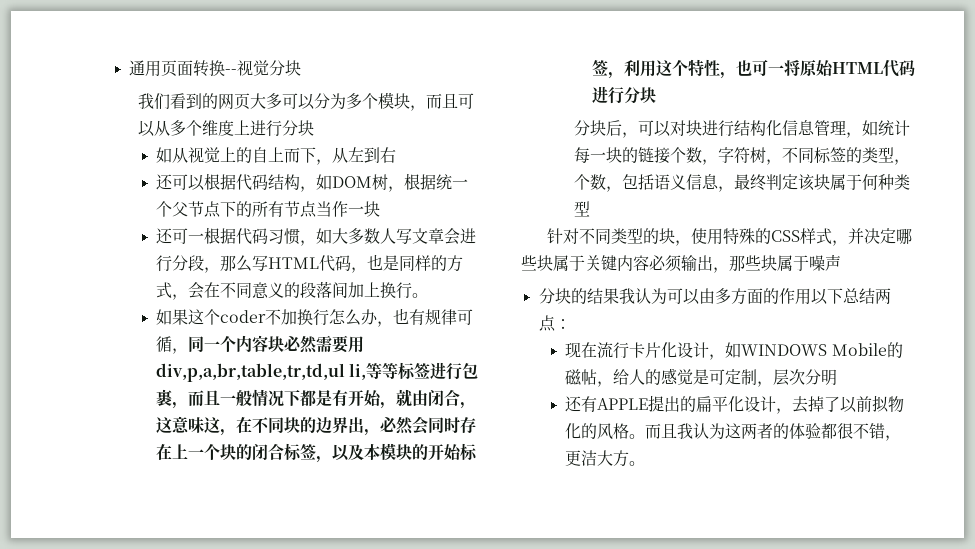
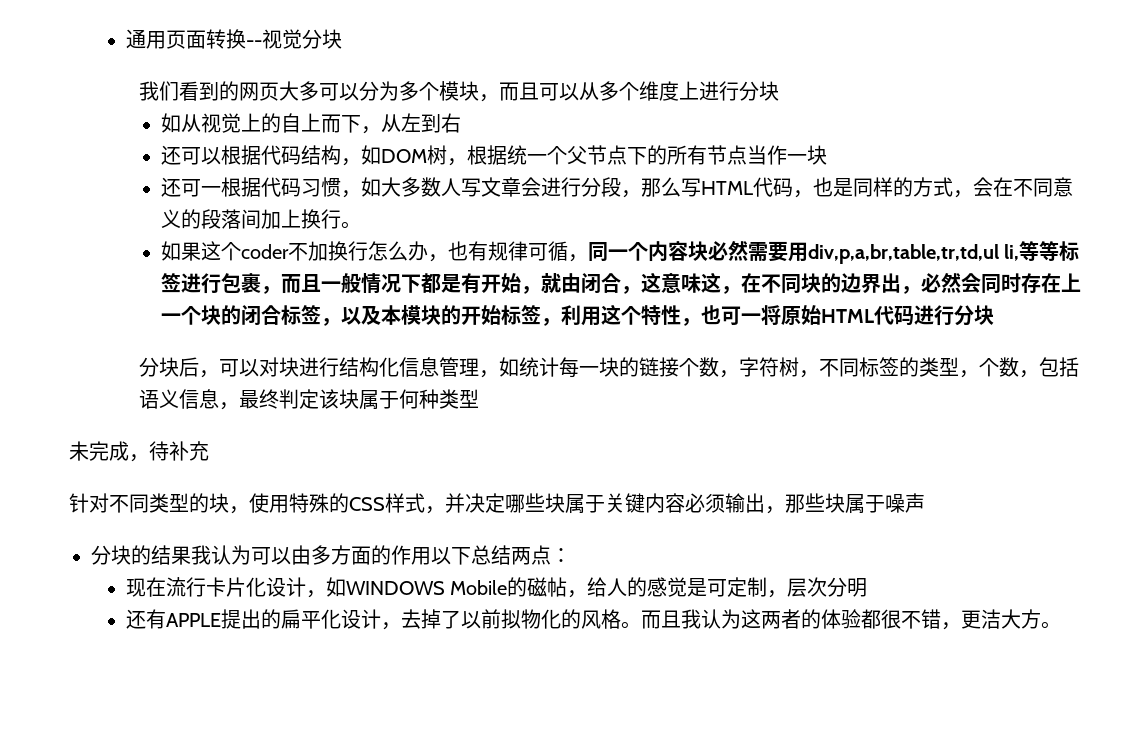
+ 未完成，待补充

